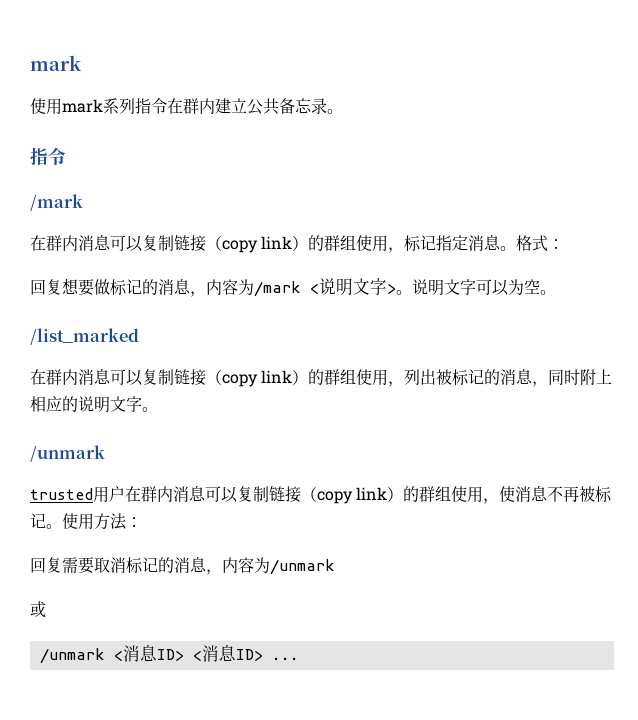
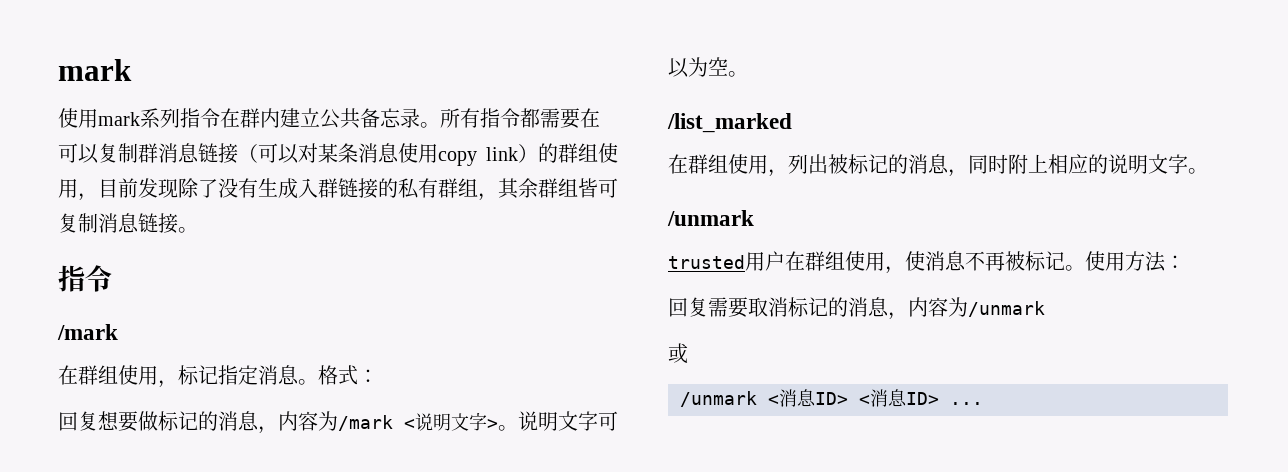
- 使用mark系列指令在群内建立公共备忘录。
+ 使用mark系列指令在群内建立公共备忘录。所有指令都需要在可以复制群消息链接（可以对某条消息使用copy link）的群组使用，目前发现除了没有生成入群链接的私有群组，其余群组皆可复制消息链接。
  指令
  /mark
- 在群内消息可以复制链接（copy link）的群组使用，标记指定消息。
+ 在群组使用，标记指定消息。
- 在群内消息可以复制链接（copy link）的群组使用，列出被标记的消息，同时附上相应的说明文字。
+ 在群组使用，列出被标记的消息，同时附上相应的说明文字。
- trusted用户在群内消息可以复制链接（copy link）的群组使用，使消息不再被标记。
+ trusted用户在群组使用，使消息不再被标记。

